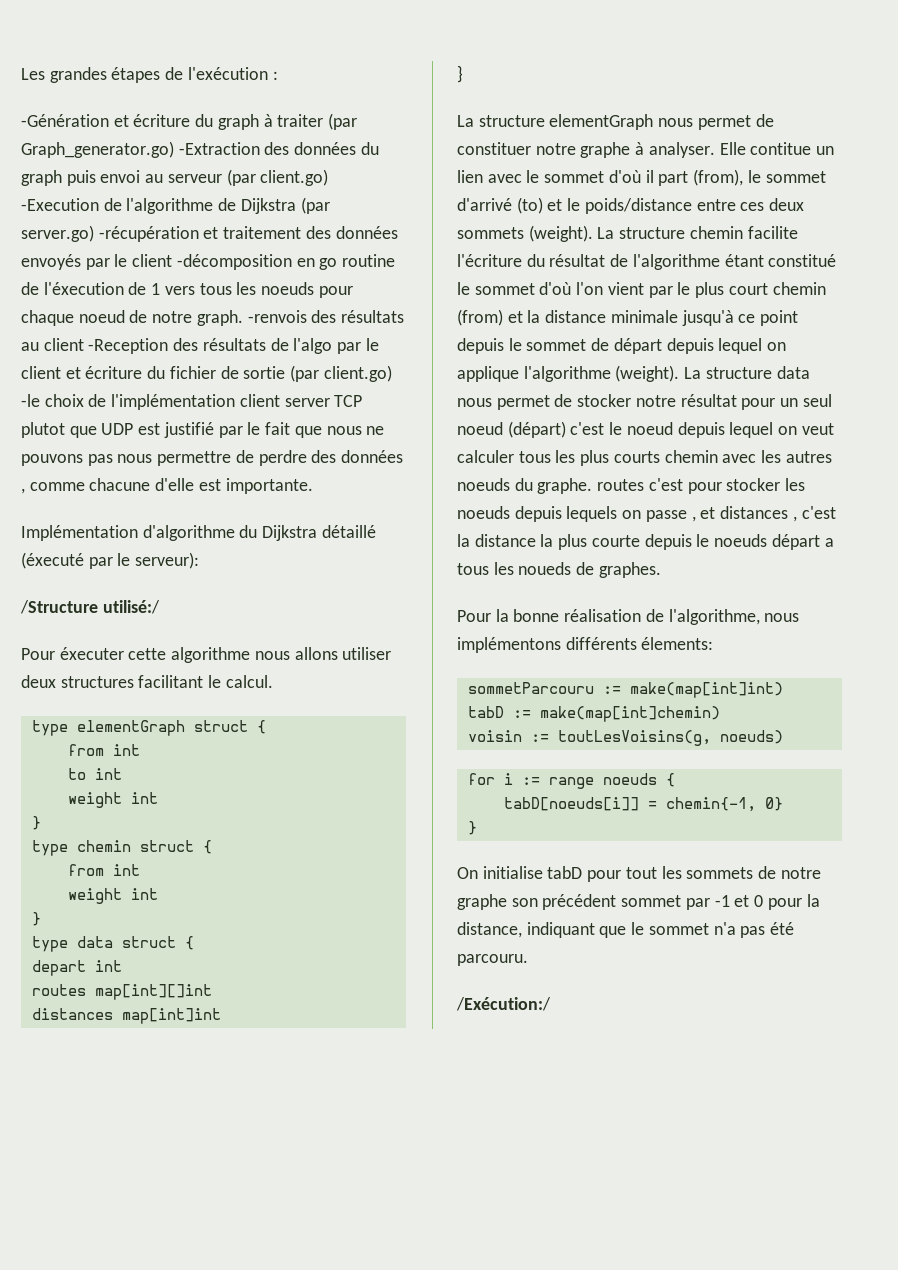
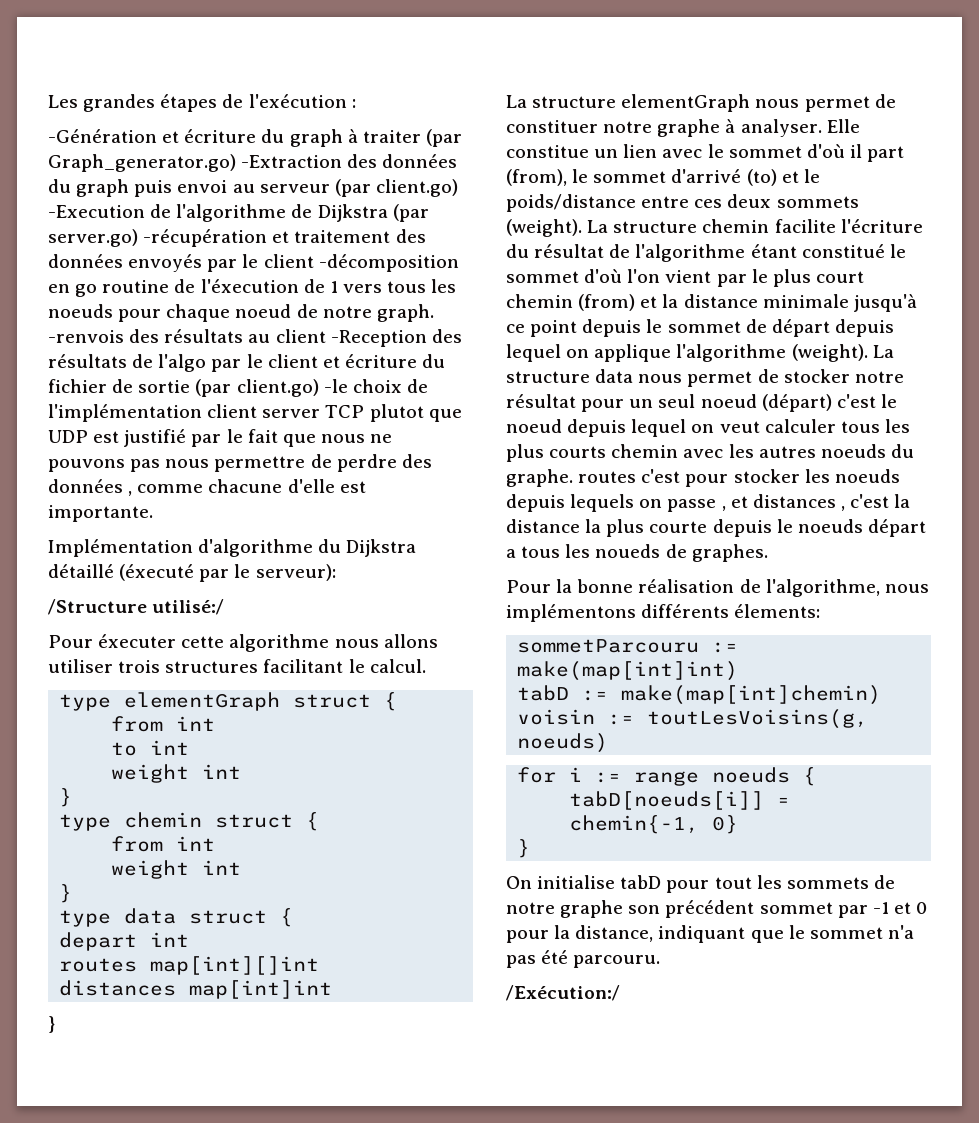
- Pour éxecuter cette algorithme nous allons utiliser deux structures facilitant le calcul.
+ Pour éxecuter cette algorithme nous allons utiliser trois structures facilitant le calcul.
- Elle contitue un lien avec le sommet d'où il part (from), le sommet d'arrivé (to) et le poids/distance entre ces deux sommets (weight).
+ Elle constitue un lien avec le sommet d'où il part (from), le sommet d'arrivé (to) et le poids/distance entre ces deux sommets (weight).

